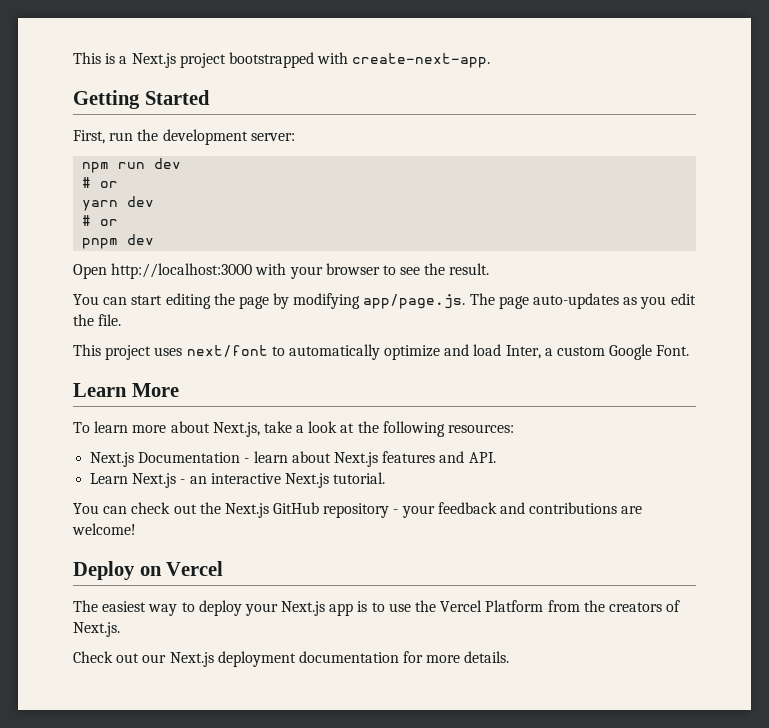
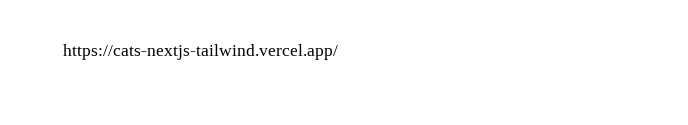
- This is a Next.js project bootstrapped with create-next-app.
- Getting Started
- First, run the development server:
- npm run dev
- # or
- yarn dev
- # or
- pnpm dev
- Open http://localhost:3000 with your browser to see the result.
- You can start editing the page by modifying app/page.js. The page auto-updates as you edit the file.
- This project uses next/font to automatically optimize and load Inter, a custom Google Font.
- Learn More
- To learn more about Next.js, take a look at the following resources:
- Next.js Documentation - learn about Next.js features and API.
- Learn Next.js - an interactive Next.js tutorial.
- You can check out the Next.js GitHub repository - your feedback and contributions are welcome!
- Deploy on Vercel
- The easiest way to deploy your Next.js app is to use the Vercel Platform from the creators of Next.js.
- Check out our Next.js deployment documentation for more details.
+ https://cats-nextjs-tailwind.vercel.app/

